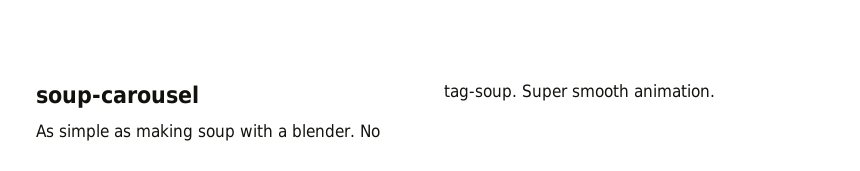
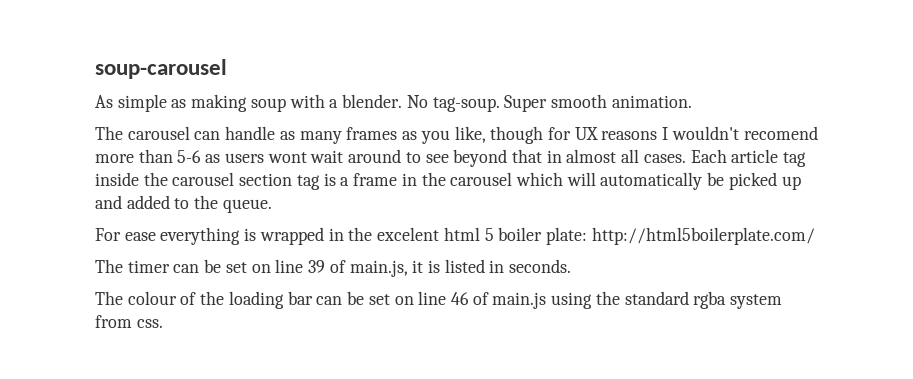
+ The carousel can handle as many frames as you like, though for UX reasons I wouldn't recomend more than 5-6 as users wont wait around to see beyond that in almost all cases. Each article tag inside the carousel section tag is a frame in the carousel which will automatically be picked up and added to the queue.
+ For ease everything is wrapped in the excelent html 5 boiler plate: http://html5boilerplate.com/
+ The timer can be set on line 39 of main.js, it is listed in seconds.
+ The colour of the loading bar can be set on line 46 of main.js using the standard rgba system from css.

